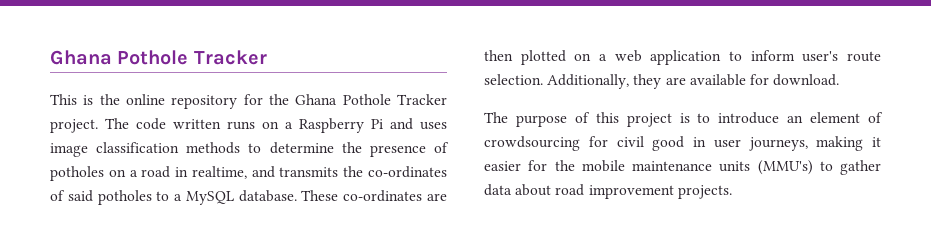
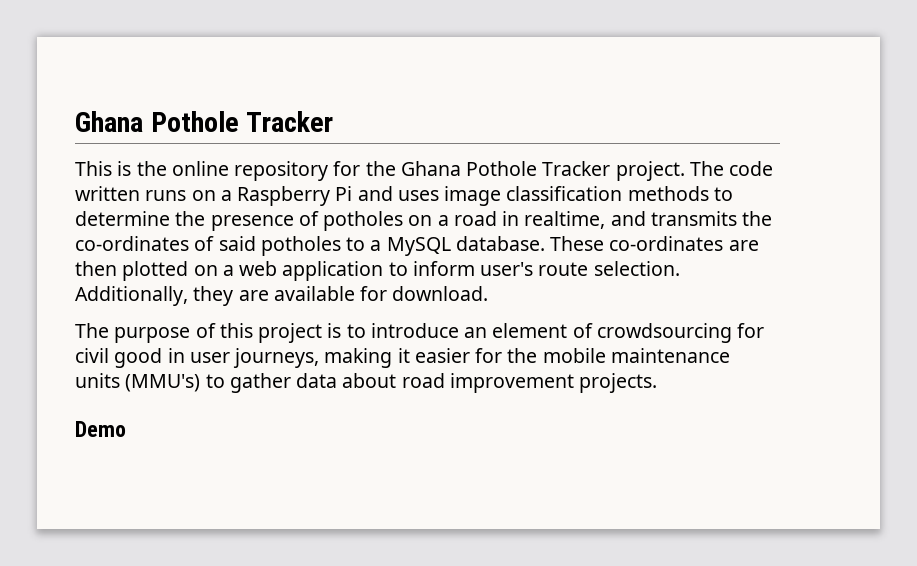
+ Demo

